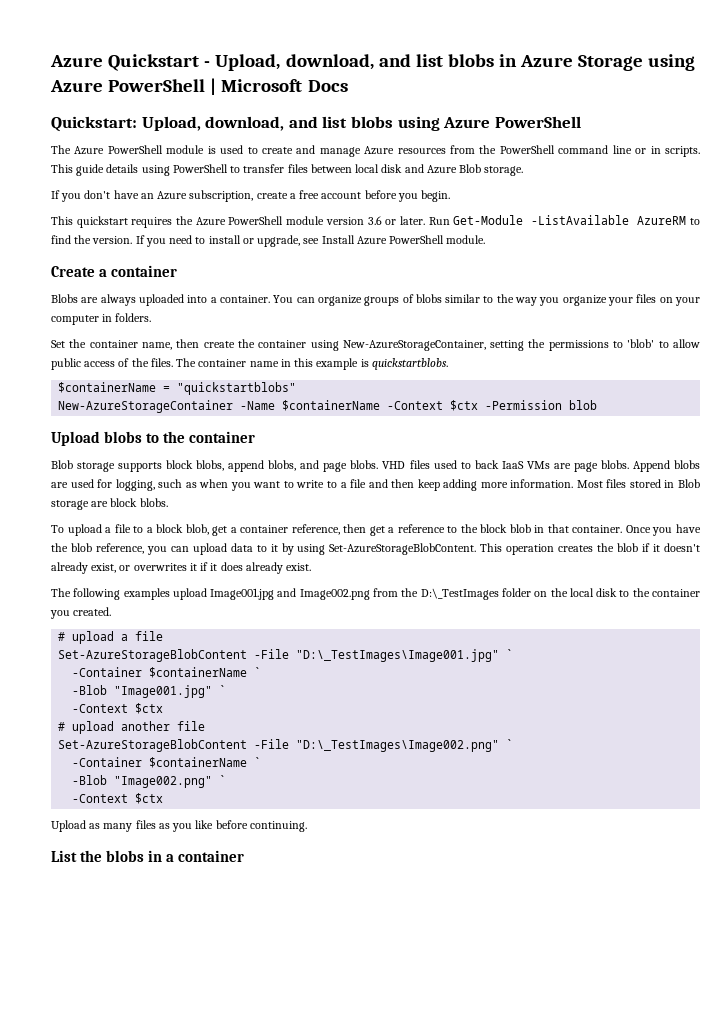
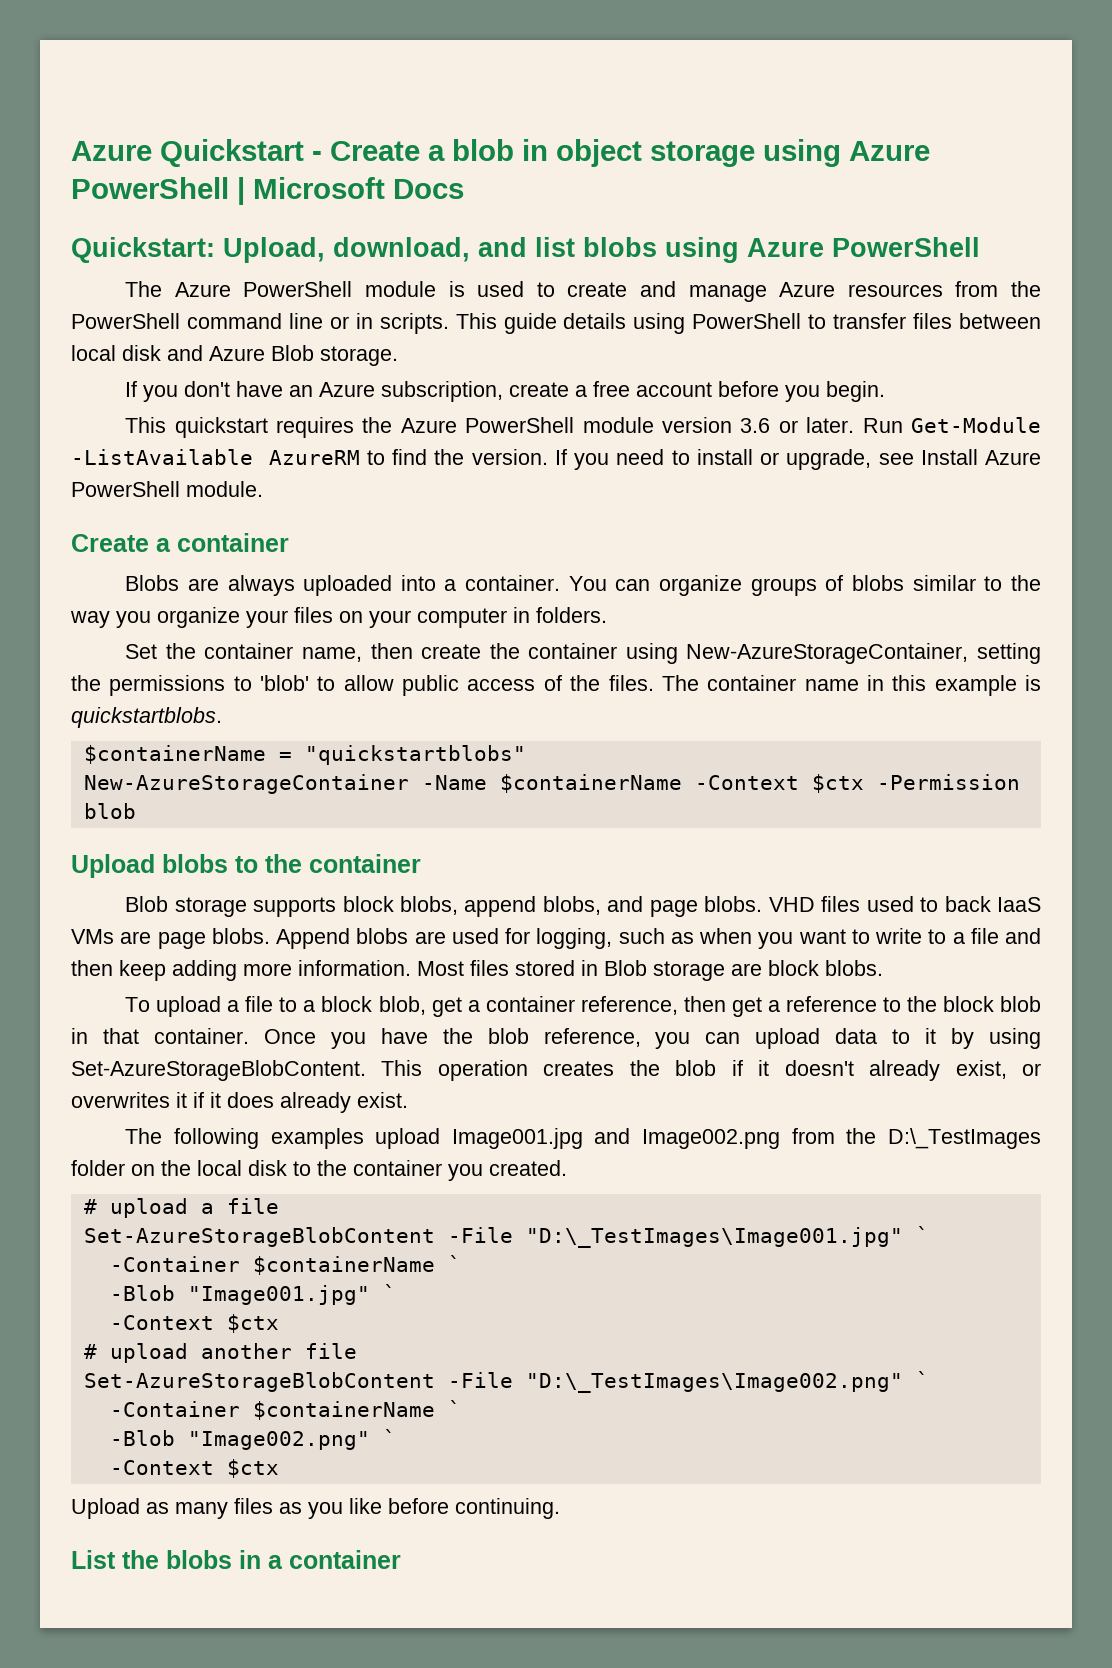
- Azure Quickstart - Upload, download, and list blobs in Azure Storage using Azure PowerShell | Microsoft Docs
+ Azure Quickstart - Create a blob in object storage using Azure PowerShell | Microsoft Docs

